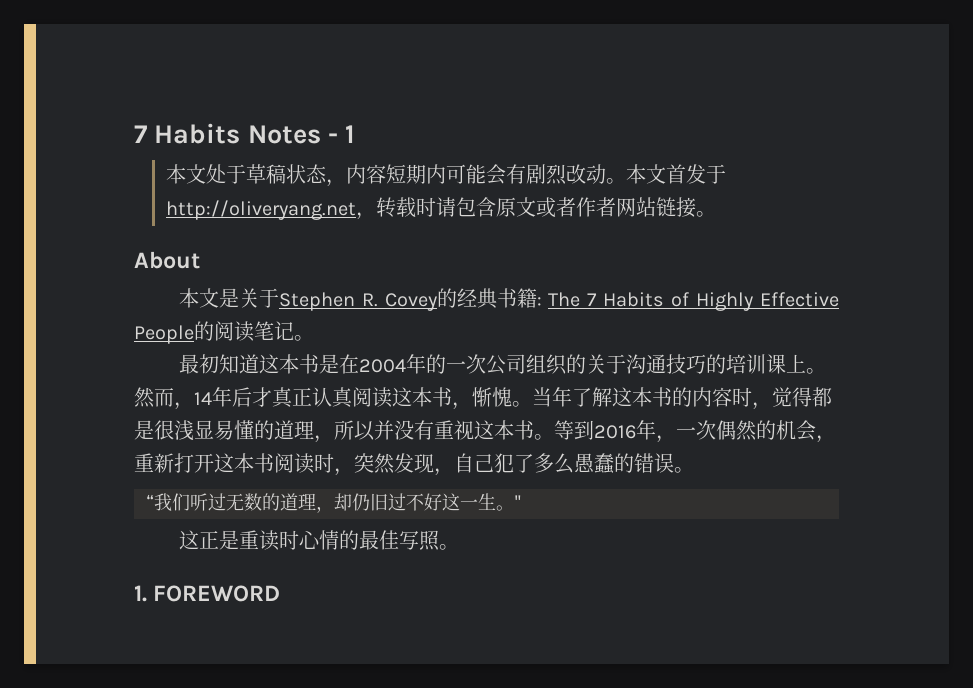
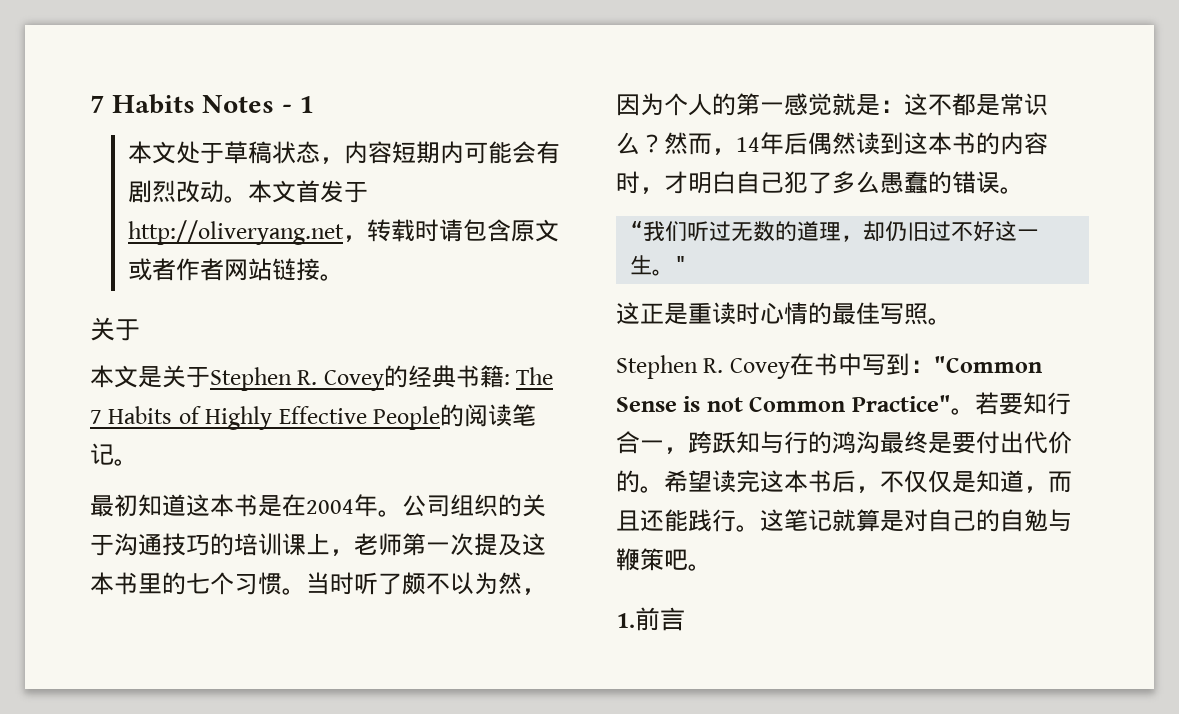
  本文首发于http://oliveryang.net，转载时请包含原文或者作者网站链接。
- About
+ 关于
- 最初知道这本书是在2004年的一次公司组织的关于沟通技巧的培训课上。然而，14年后才真正认真阅读这本书，惭愧。当年了解这本书的内容时，觉得都是很浅显易懂的道理，所以并没有重视这本书。等到2016年，一次偶然的机会，重新打开这本书阅读时，突然发现，自己犯了多么愚蠢的错误。
+ 最初知道这本书是在2004年。公司组织的关于沟通技巧的培训课上，老师第一次提及这本书里的七个习惯。当时听了颇不以为然，因为个人的第一感觉就是：这不都是常识么？然而，14年后偶然读到这本书的内容时，才明白自己犯了多么愚蠢的错误。
+ Stephen R. Covey在书中写到："Common Sense is not Common Practice"。若要知行合一，跨跃知与行的鸿沟最终是要付出代价的。希望读完这本书后，不仅仅是知道，而且还能践行。这笔记就算是对自己的自勉与鞭策吧。
- 1. FOREWORD
+ 1.前言

